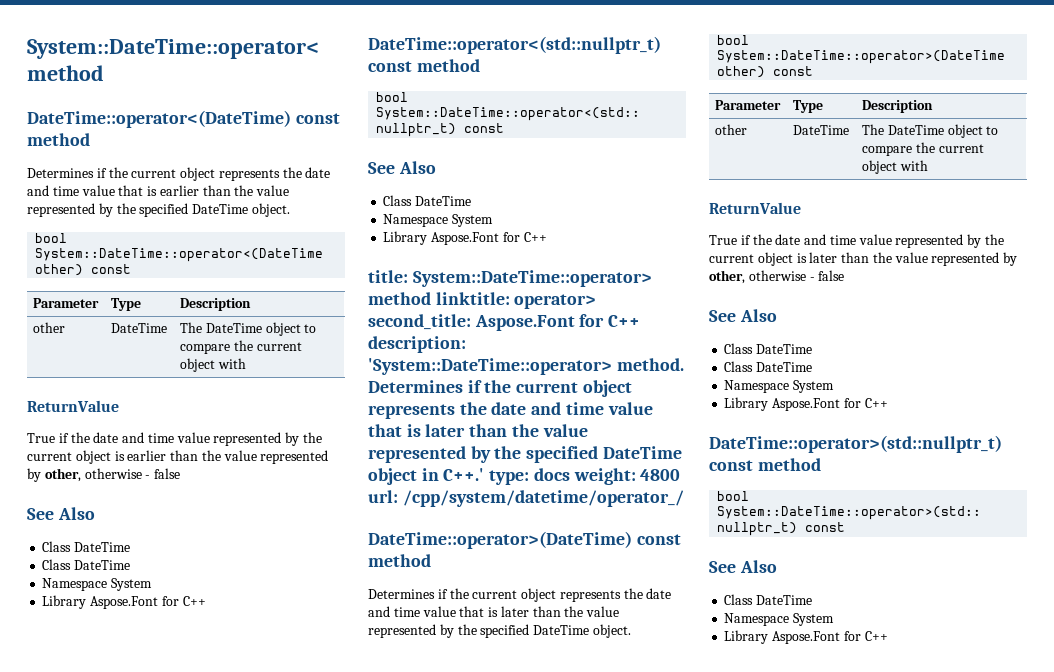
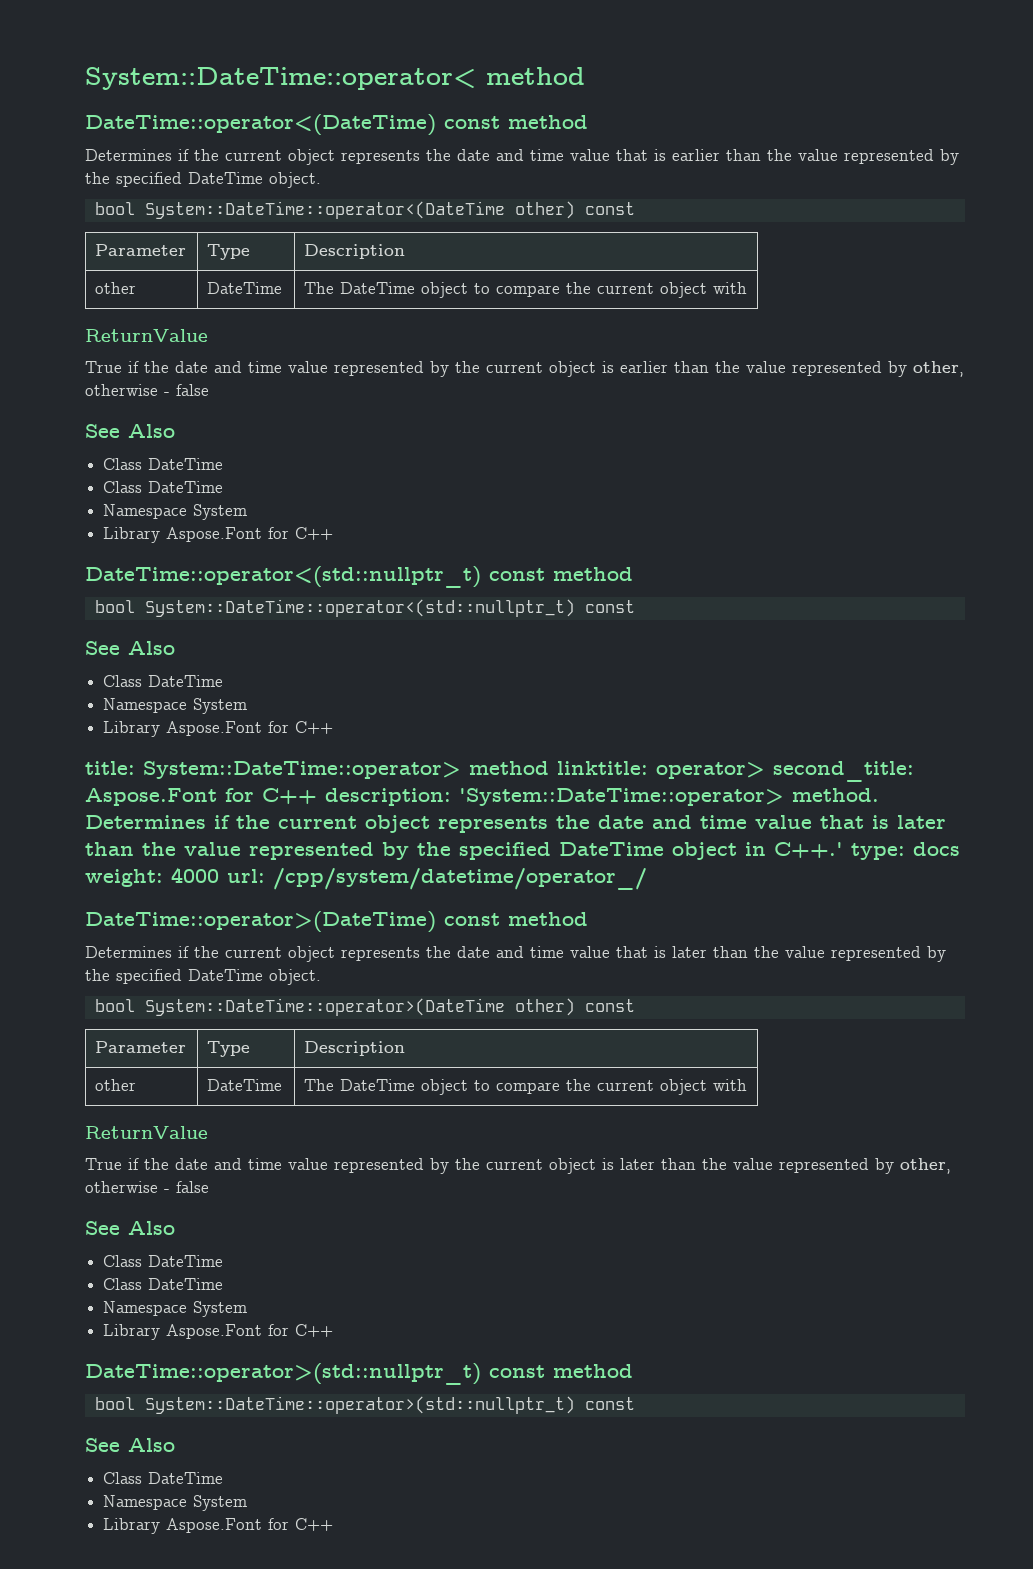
- Determines if the current object represents the date and time value that is later than the value represented by the specified DateTime object in C++.' type: docs weight: 4800 url: /cpp/system/datetime/operator_/
+ Determines if the current object represents the date and time value that is later than the value represented by the specified DateTime object in C++.' type: docs weight: 4000 url: /cpp/system/datetime/operator_/

